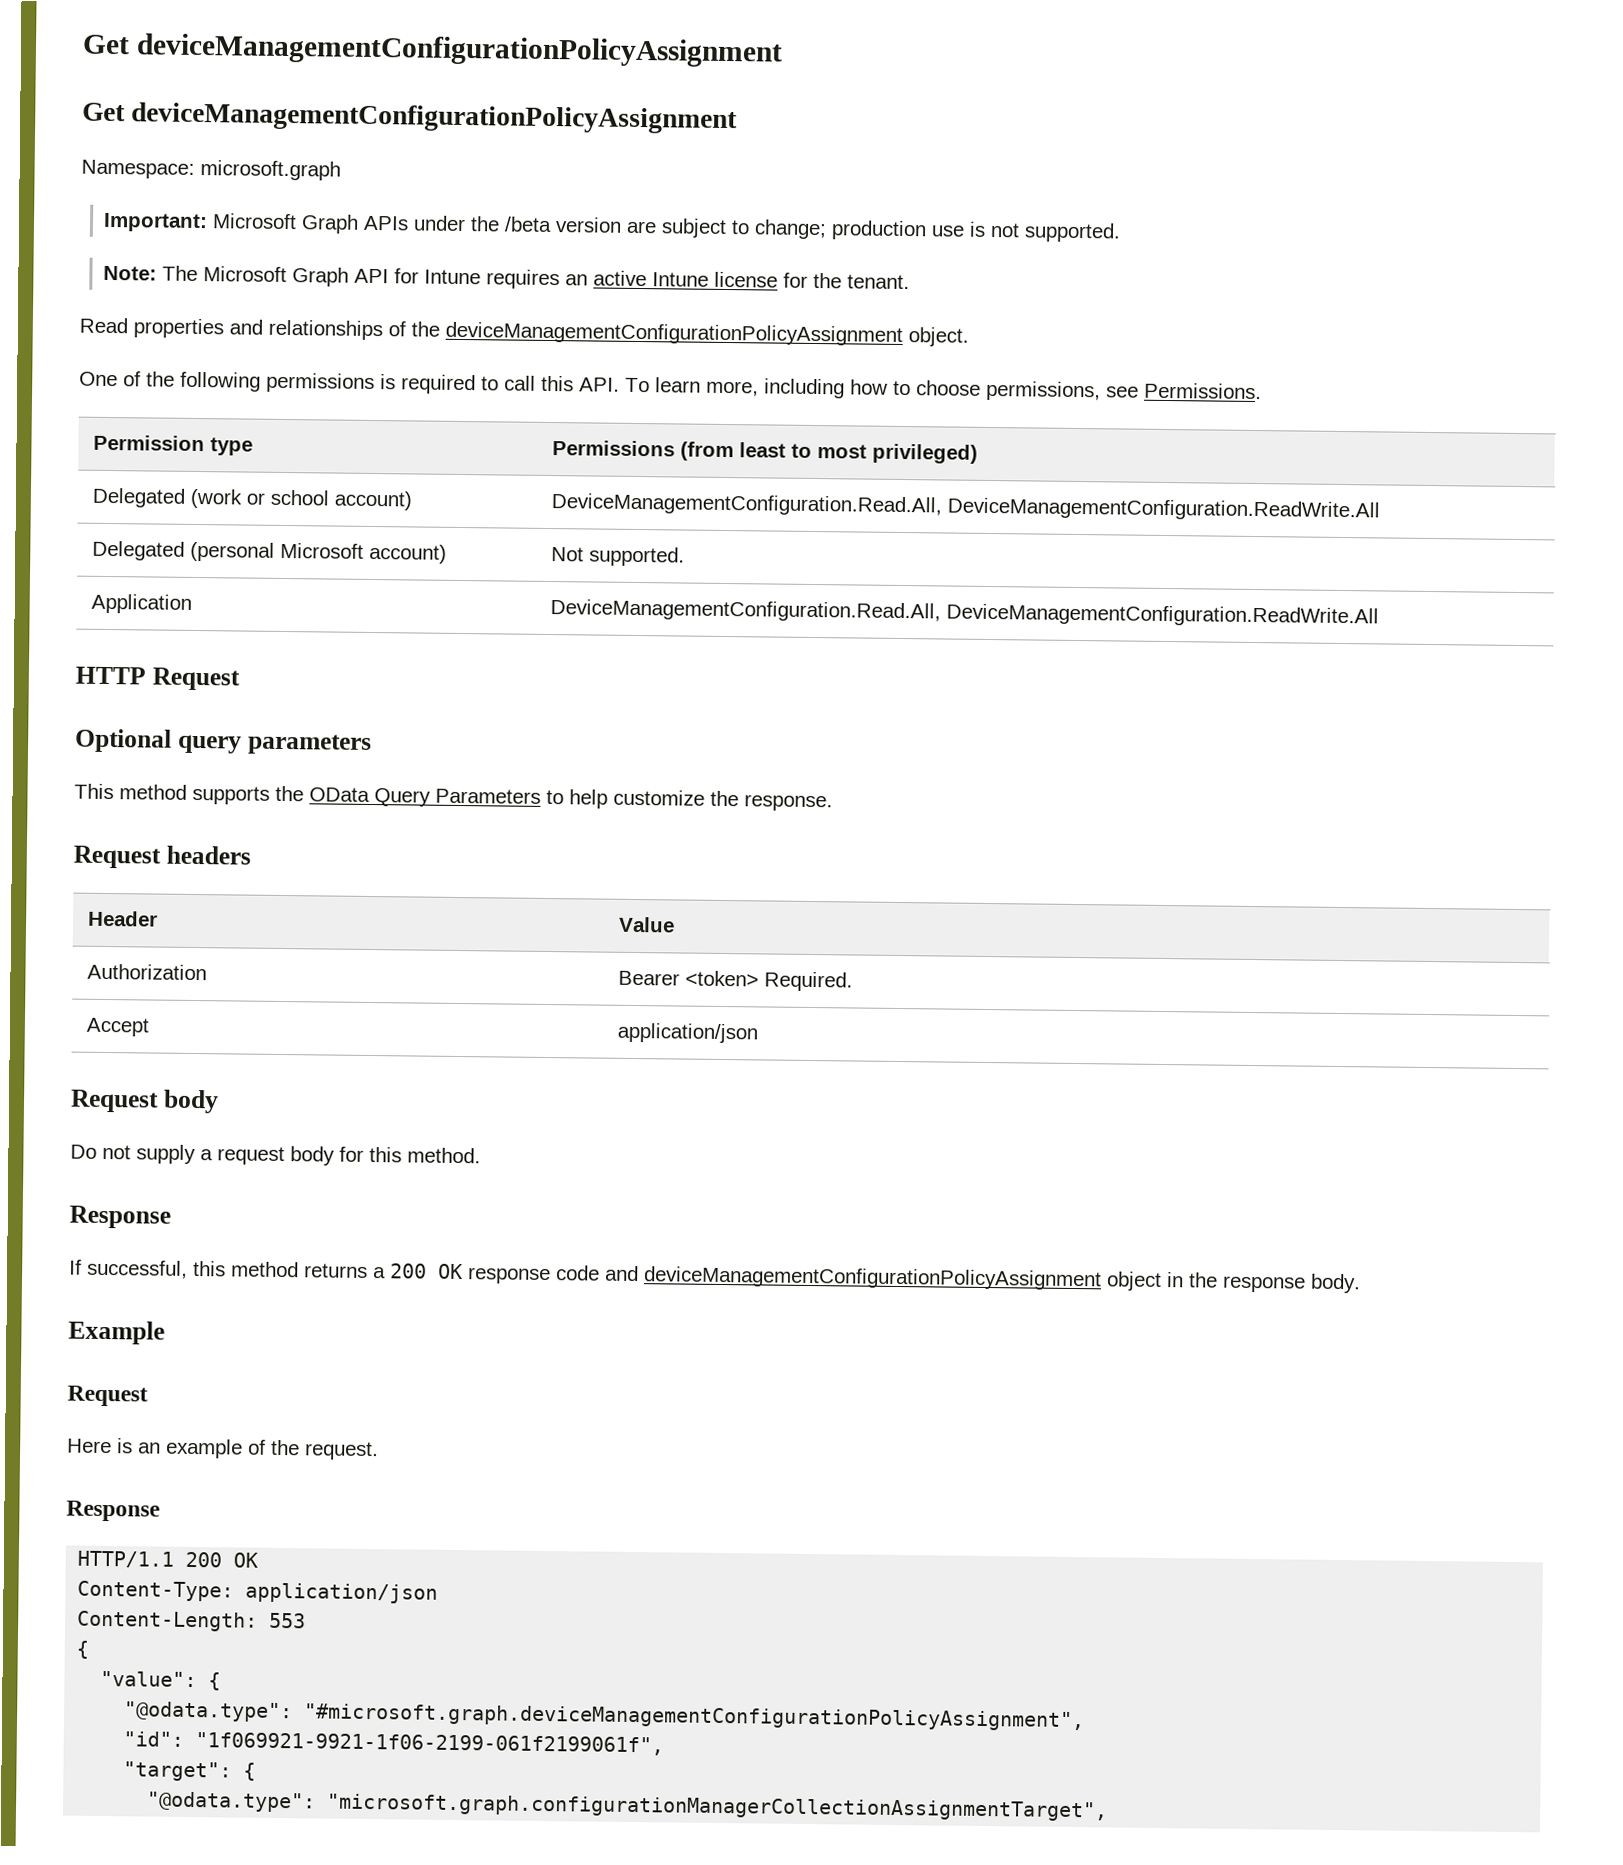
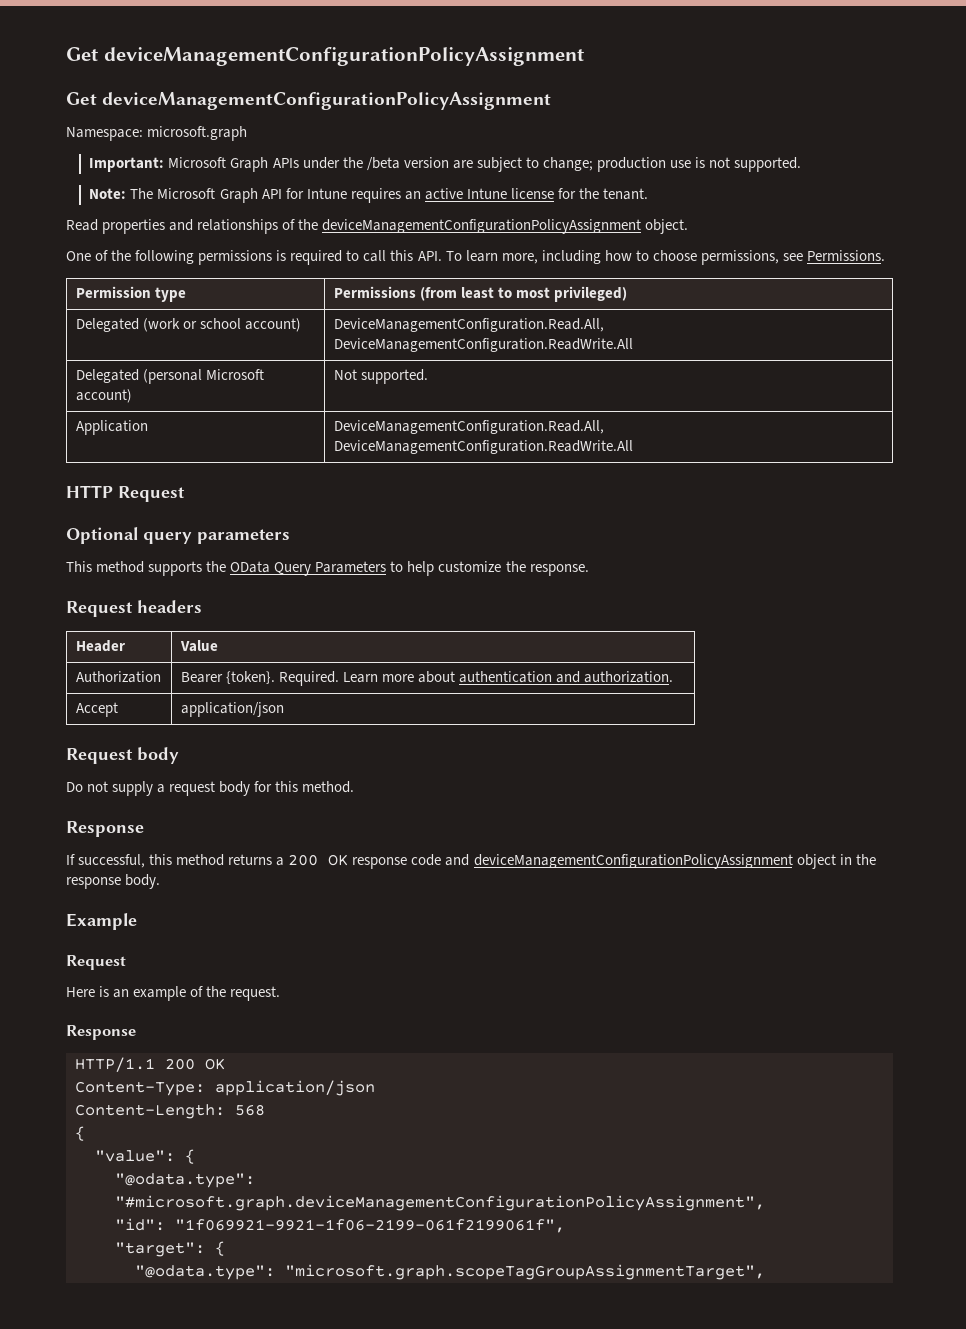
- Authorization | Bearer <token> Required.
+ Authorization | Bearer {token}. Required. Learn more about authentication and authorization.
- Content-Length: 553
+ Content-Length: 568
- "@odata.type": "microsoft.graph.configurationManagerCollectionAssignmentTarget",
+ "@odata.type": "microsoft.graph.scopeTagGroupAssignmentTarget",

